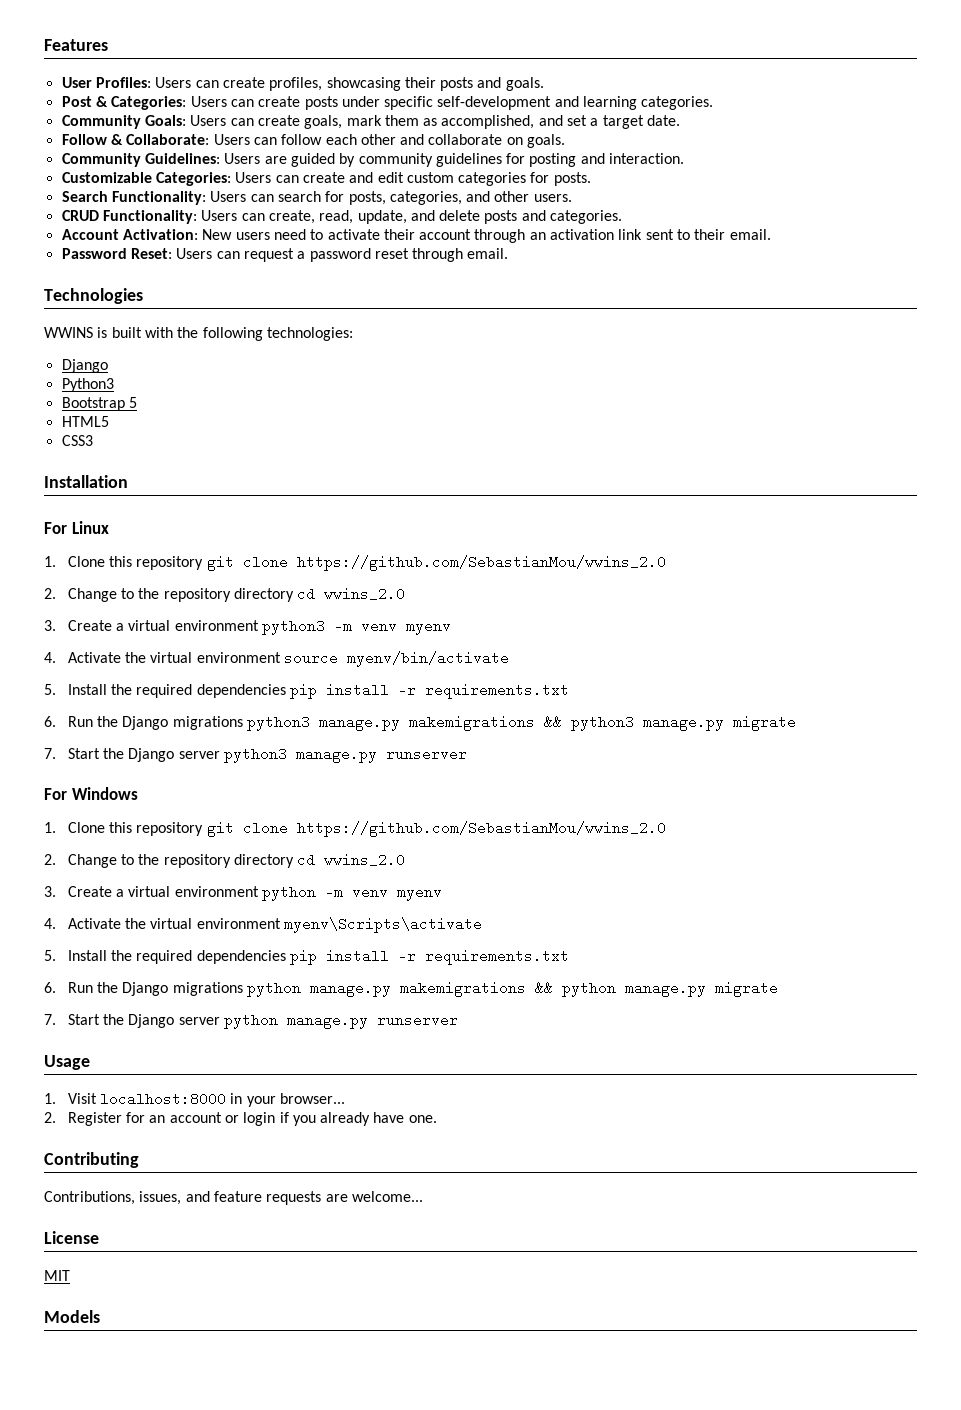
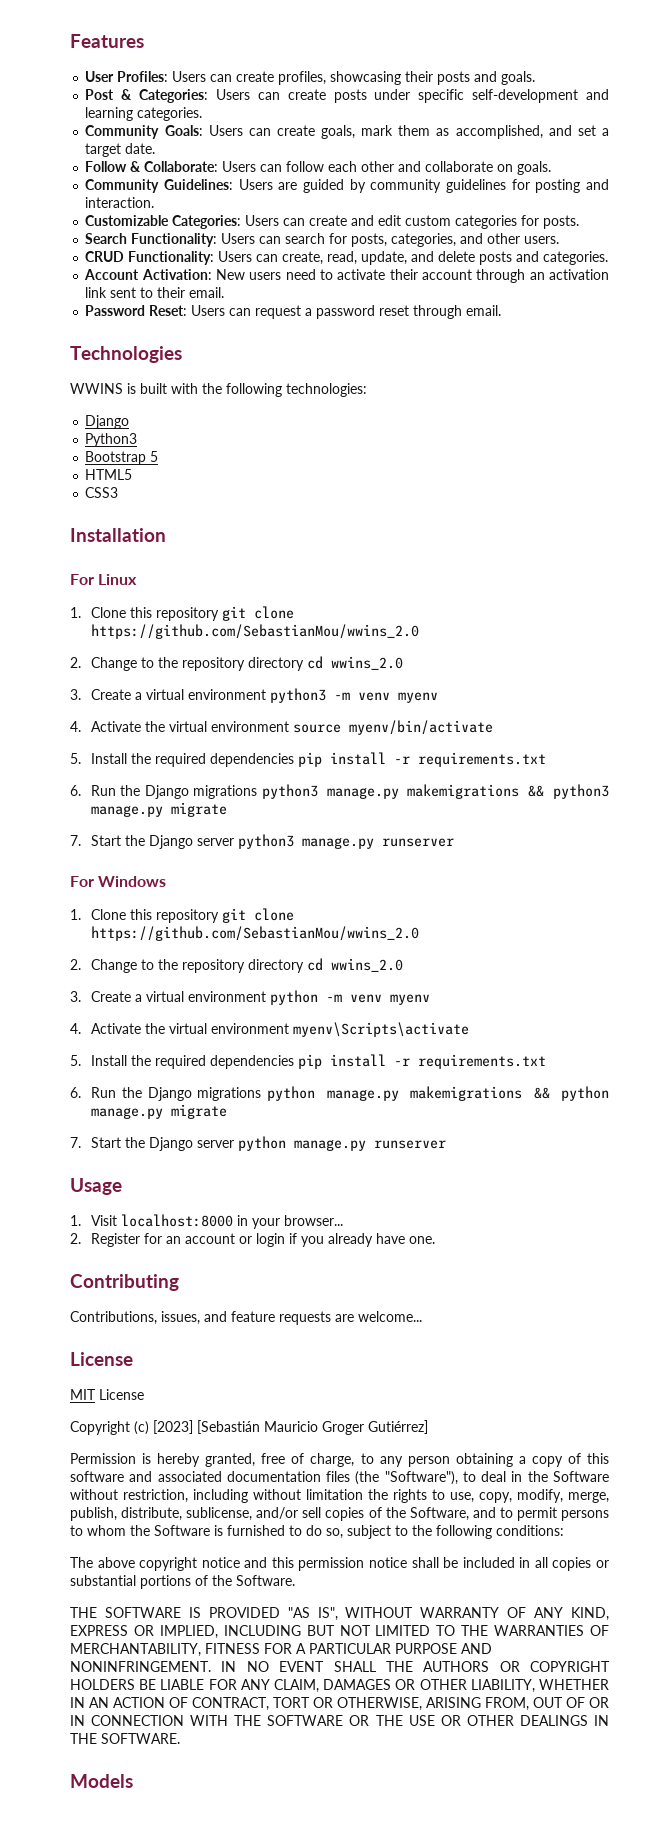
- MIT
+ MIT License
+ Copyright (c) [2023] [Sebastián Mauricio Groger Gutiérrez]
+ Permission is hereby granted, free of charge, to any person obtaining a copy of this software and associated documentation files (the "Software"), to deal in the Software without restriction, including without limitation the rights to use, copy, modify, merge, publish, distribute, sublicense, and/or sell copies of the Software, and to permit persons to whom the Software is furnished to do so, subject to the following conditions:
+ The above copyright notice and this permission notice shall be included in all copies or substantial portions of the Software.
+ THE SOFTWARE IS PROVIDED "AS IS", WITHOUT WARRANTY OF ANY KIND, EXPRESS OR IMPLIED, INCLUDING BUT NOT LIMITED TO THE WARRANTIES OF MERCHANTABILITY, FITNESS FOR A PARTICULAR PURPOSE AND NONINFRINGEMENT. IN NO EVENT SHALL THE AUTHORS OR COPYRIGHT HOLDERS BE LIABLE FOR ANY CLAIM, DAMAGES OR OTHER LIABILITY, WHETHER IN AN ACTION OF CONTRACT, TORT OR OTHERWISE, ARISING FROM, OUT OF OR IN CONNECTION WITH THE SOFTWARE OR THE USE OR OTHER DEALINGS IN THE SOFTWARE.

